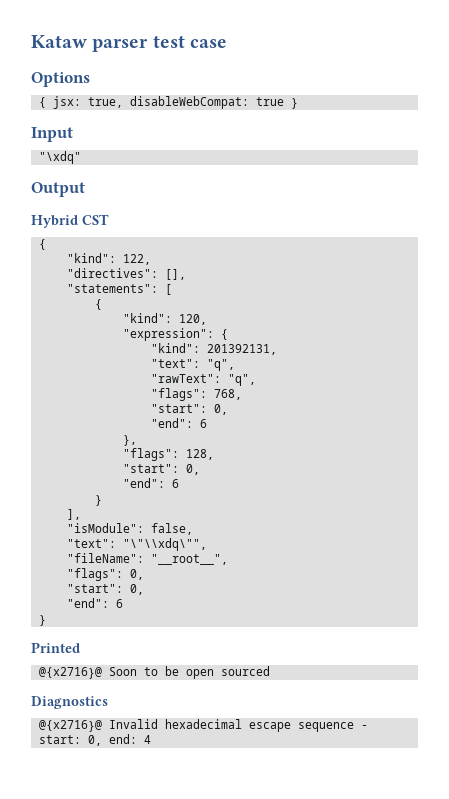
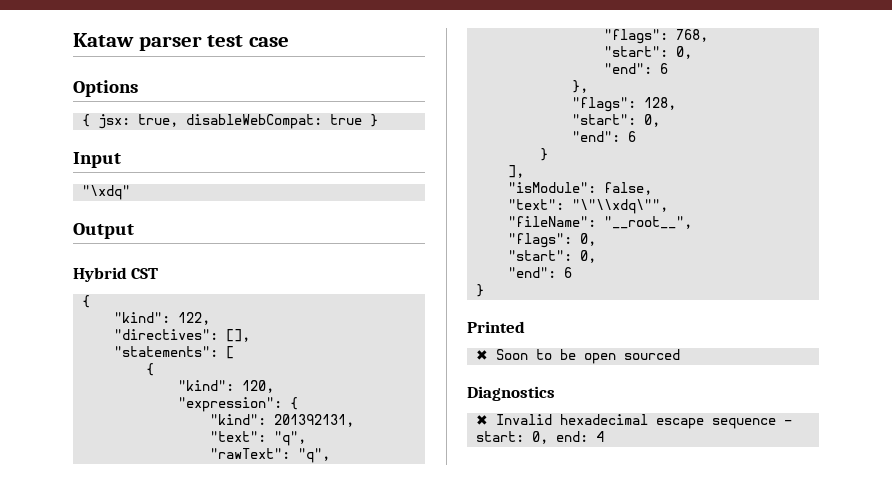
- @{x2716}@ Soon to be open sourced
+ ✖ Soon to be open sourced
- @{x2716}@ Invalid hexadecimal escape sequence - start: 0, end: 4
+ ✖ Invalid hexadecimal escape sequence - start: 0, end: 4

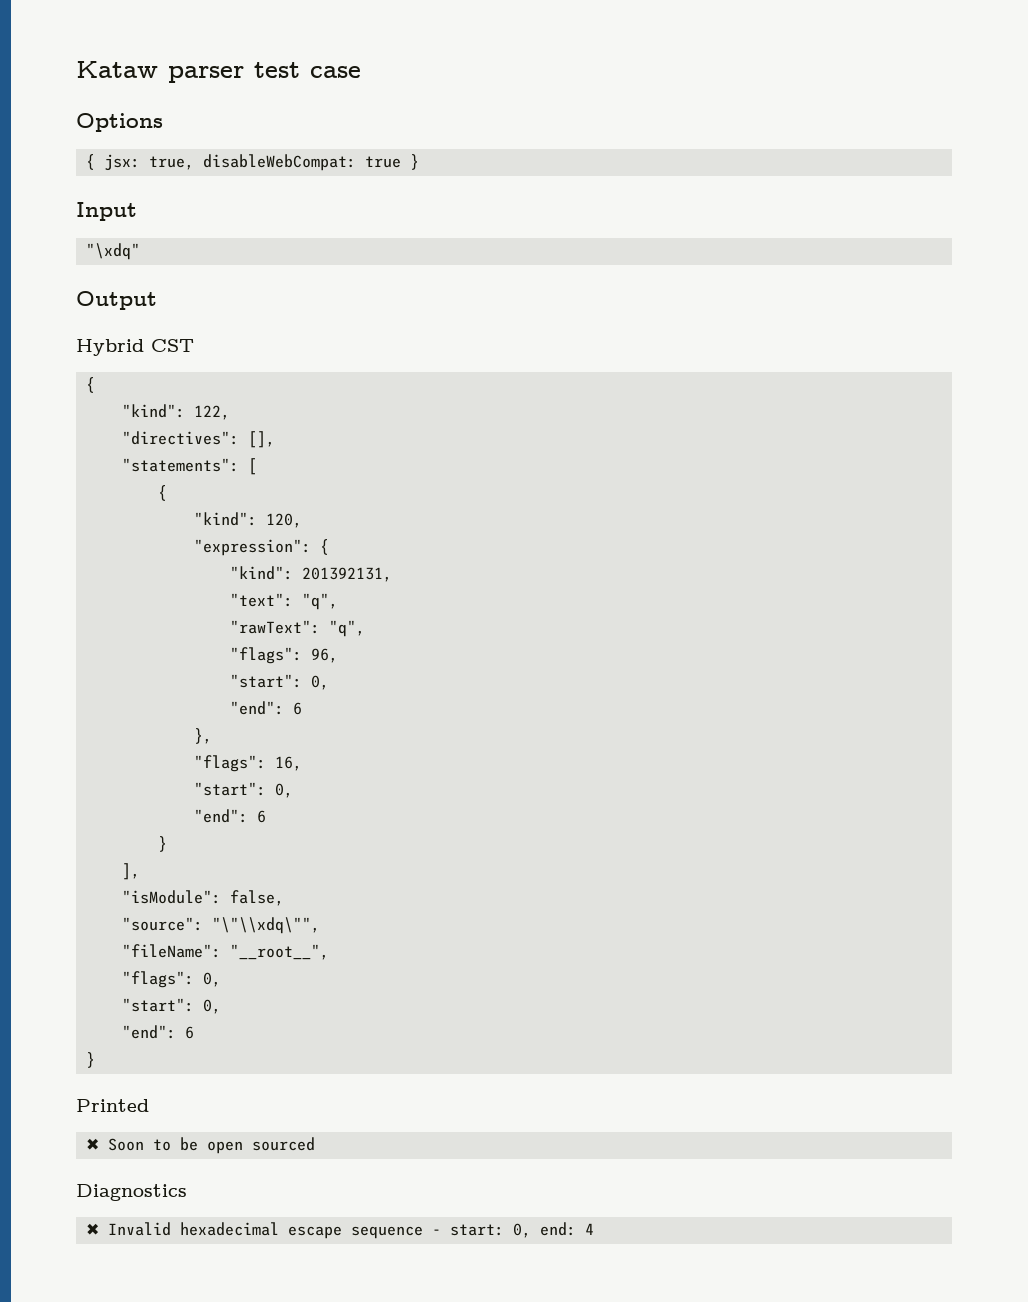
- "flags": 768,
+ "flags": 96,
- "flags": 128,
+ "flags": 16,
- "text": "\"\\xdq\"",
+ "source": "\"\\xdq\"",

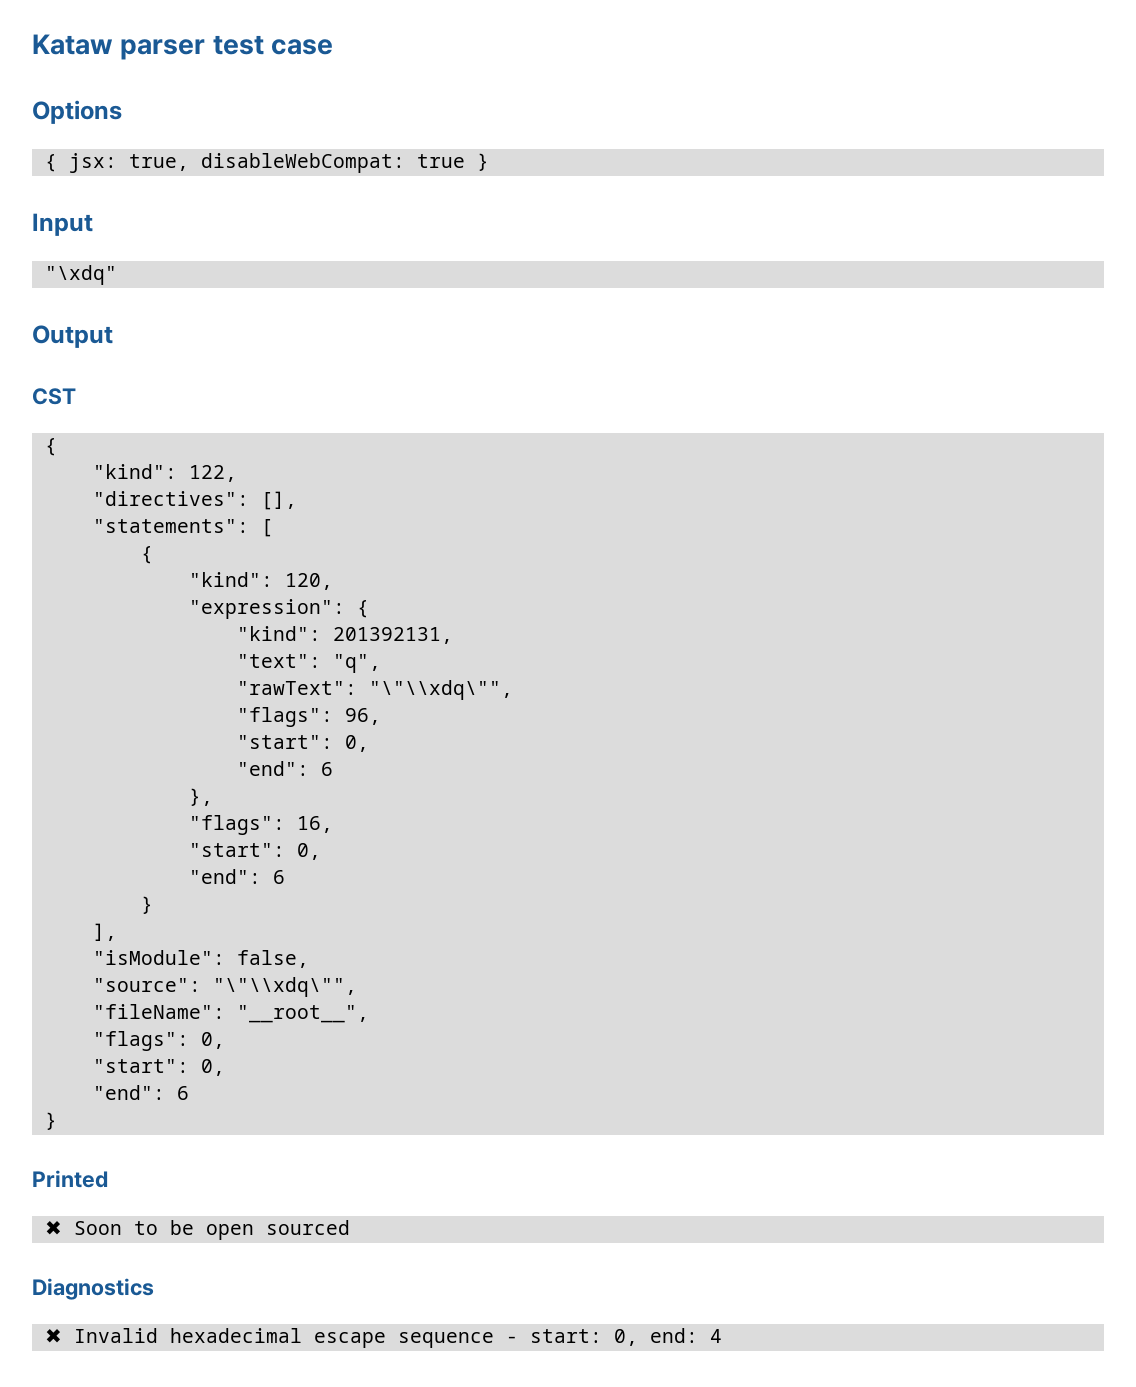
- Hybrid CST
+ CST
- "rawText": "q",
+ "rawText": "\"\\xdq\"",

